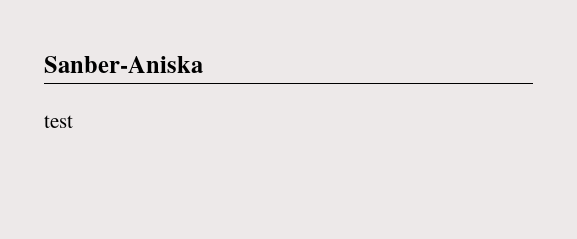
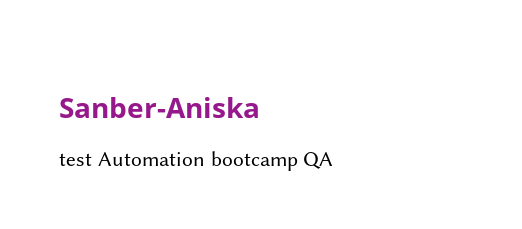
- test
+ test Automation bootcamp QA

